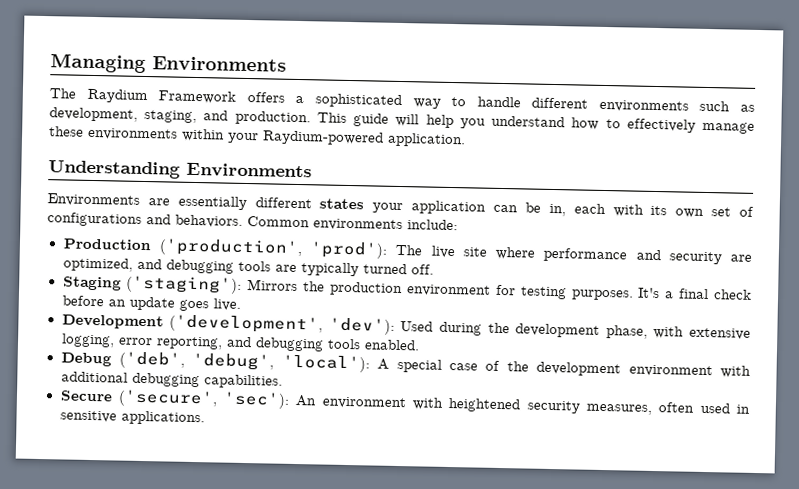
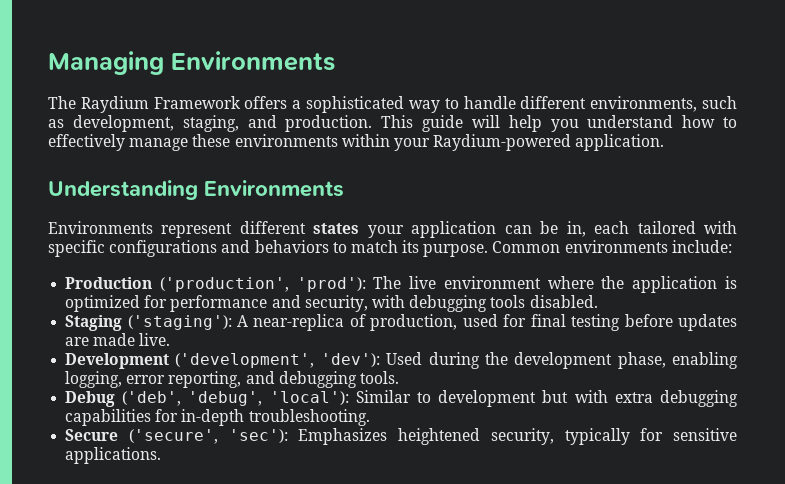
- The Raydium Framework offers a sophisticated way to handle different environments such as development, staging, and production.
+ The Raydium Framework offers a sophisticated way to handle different environments, such as development, staging, and production.
- Environments are essentially different states your application can be in, each with its own set of configurations and behaviors.
+ Environments represent different states your application can be in, each tailored with specific configurations and behaviors to match its purpose.
- Production ('production', 'prod'): The live site where performance and security are optimized, and debugging tools are typically turned off.
- Staging ('staging'): Mirrors the production environment for testing purposes. It's a final check before an update goes live.
+ Production ('production', 'prod'): The live environment where the application is optimized for performance and security, with debugging tools disabled.
+ Staging ('staging'): A near-replica of production, used for final testing before updates are made live.
- Development ('development', 'dev'): Used during the development phase, with extensive logging, error reporting, and debugging tools enabled.
+ Development ('development', 'dev'): Used during the development phase, enabling logging, error reporting, and debugging tools.
- Debug ('deb', 'debug', 'local'): A special case of the development environment with additional debugging capabilities.
- Secure ('secure', 'sec'): An environment with heightened security measures, often used in sensitive applications.
+ Debug ('deb', 'debug', 'local'): Similar to development but with extra debugging capabilities for in-depth troubleshooting.
+ Secure ('secure', 'sec'): Emphasizes heightened security, typically for sensitive applications.

